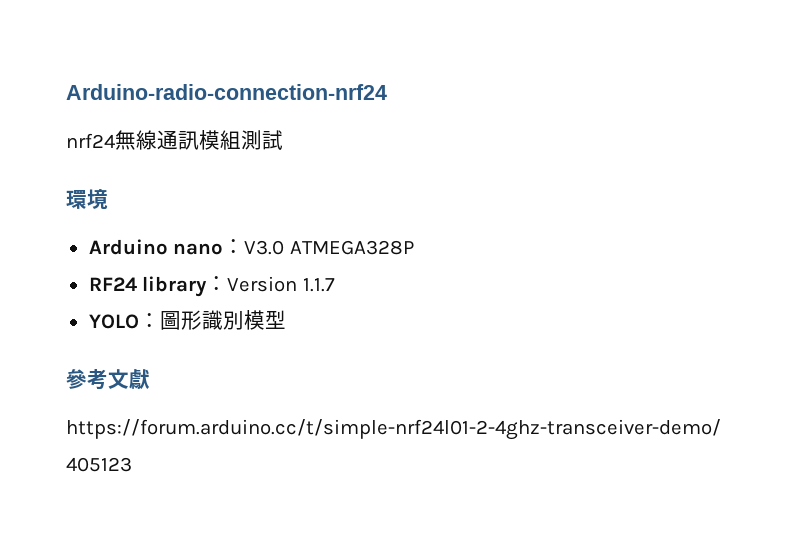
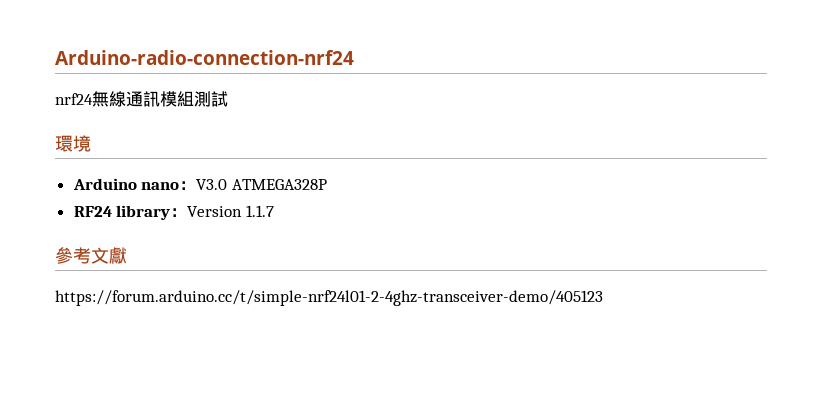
- YOLO：圖形識別模型

